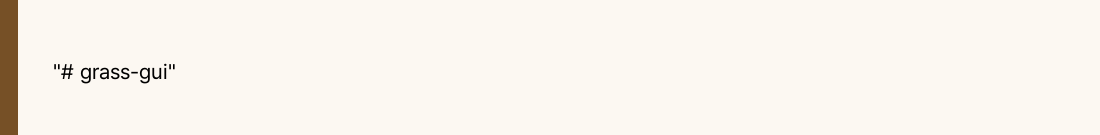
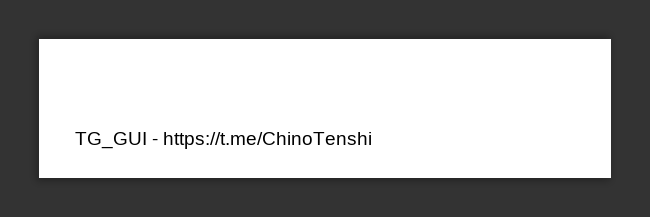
- "# grass-gui"
+ TG_GUI - https://t.me/ChinoTenshi

